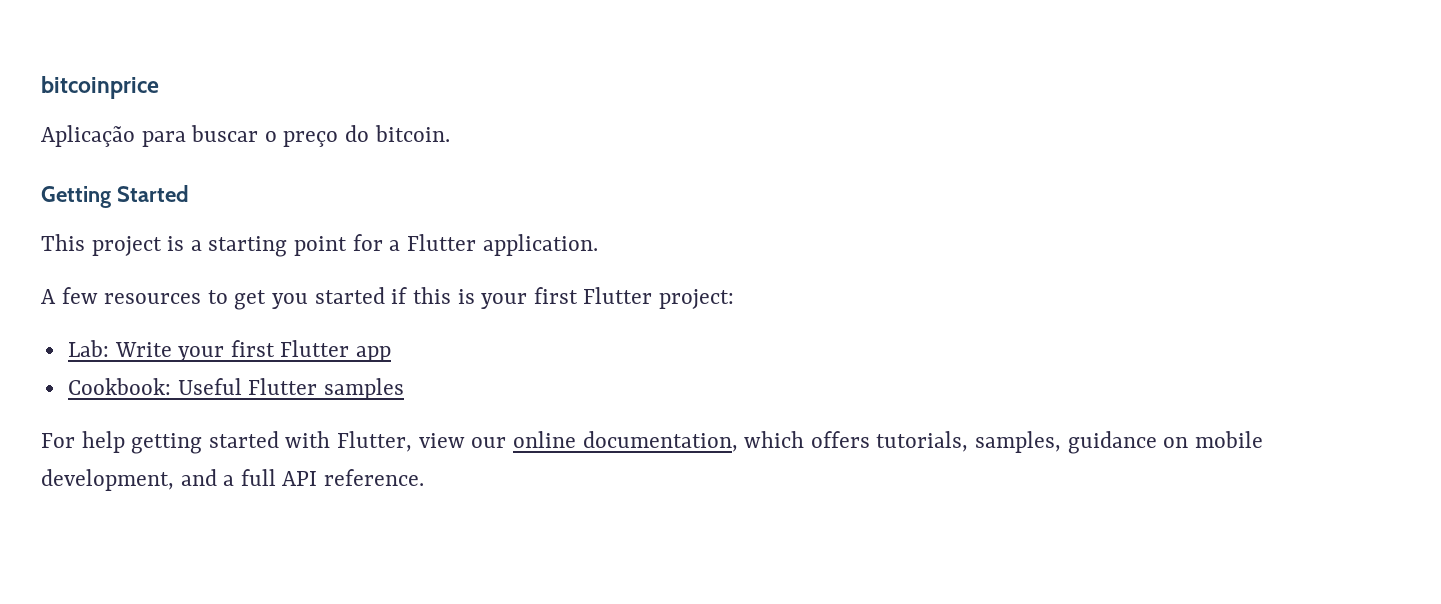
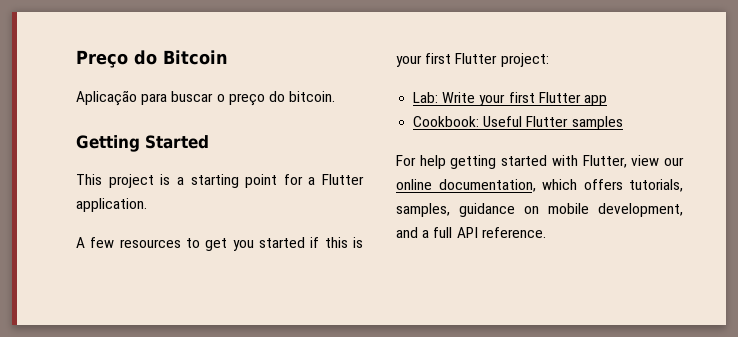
- bitcoinprice
+ Preço do Bitcoin

